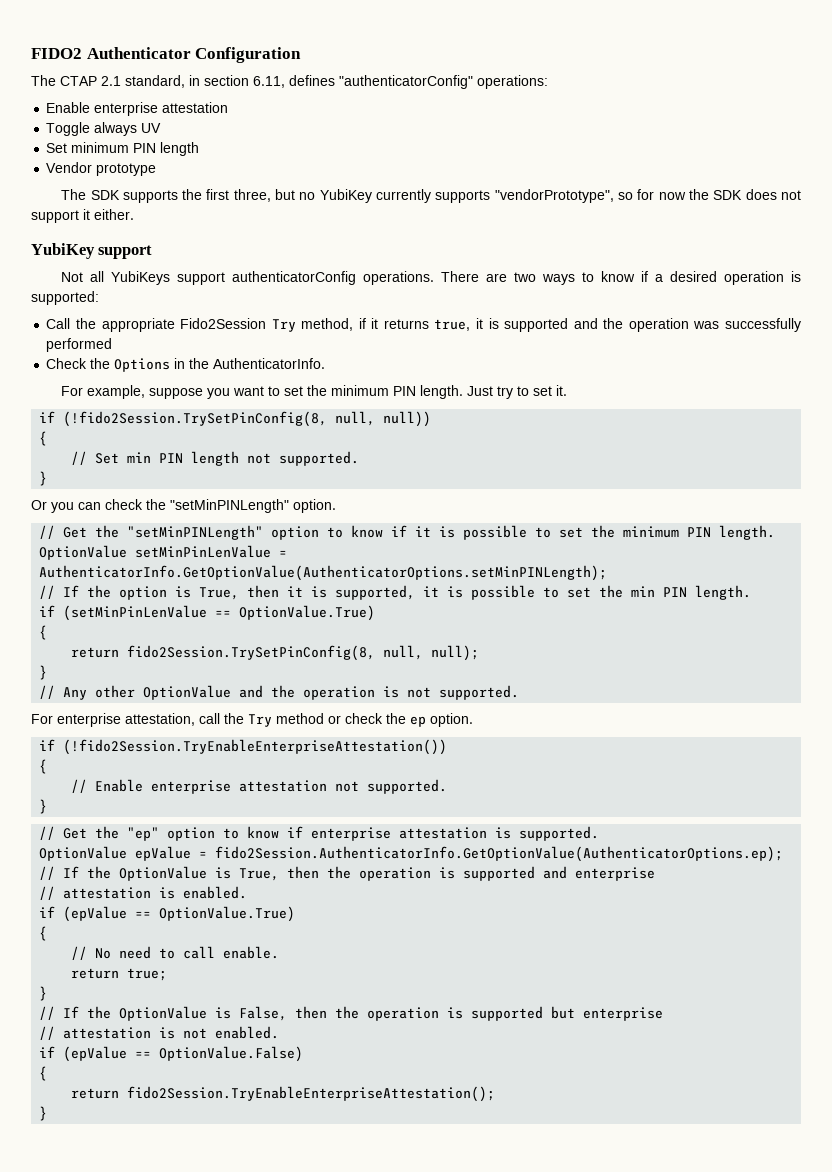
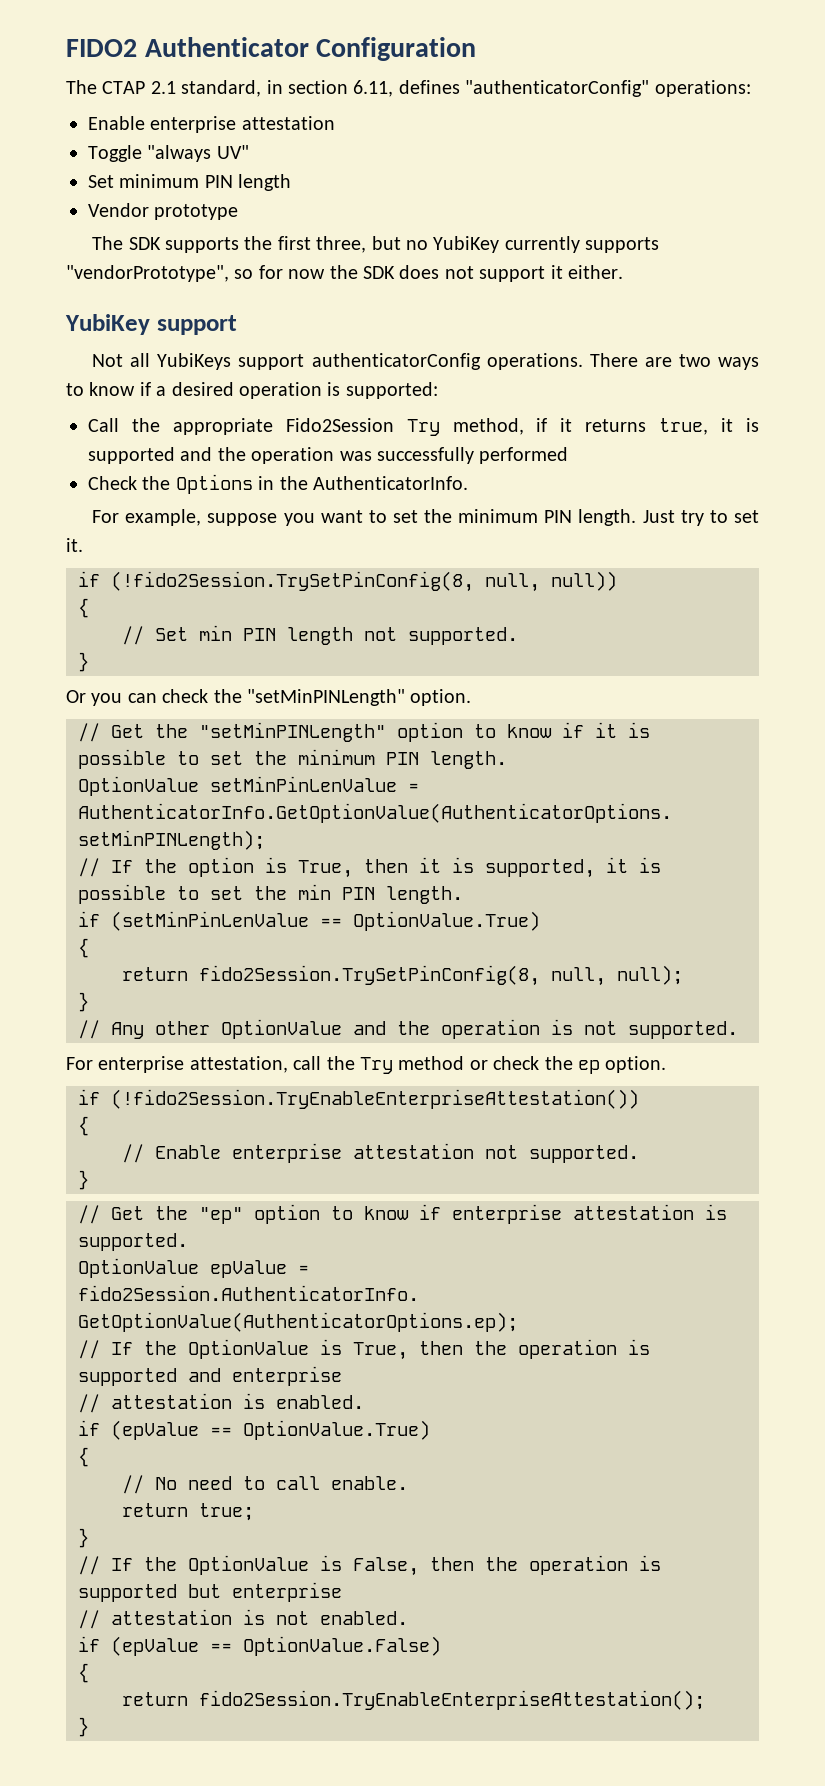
- Toggle always UV
+ Toggle "always UV"

